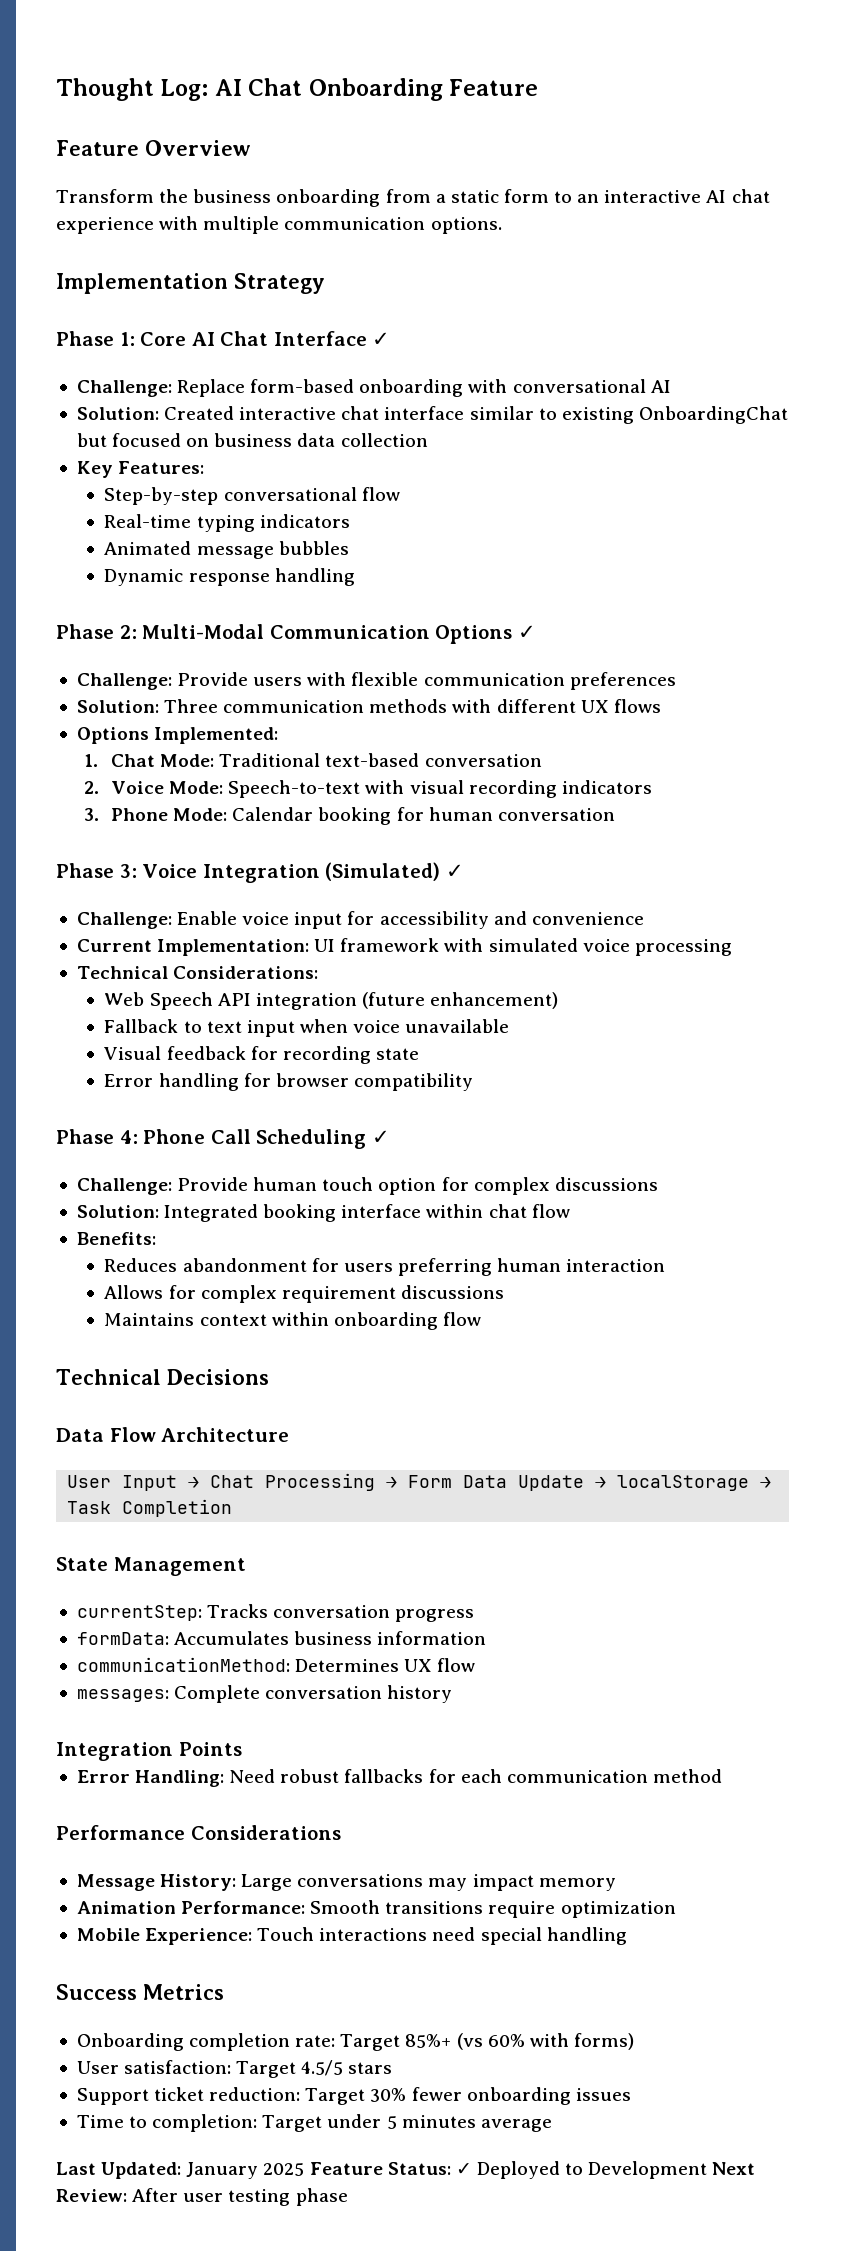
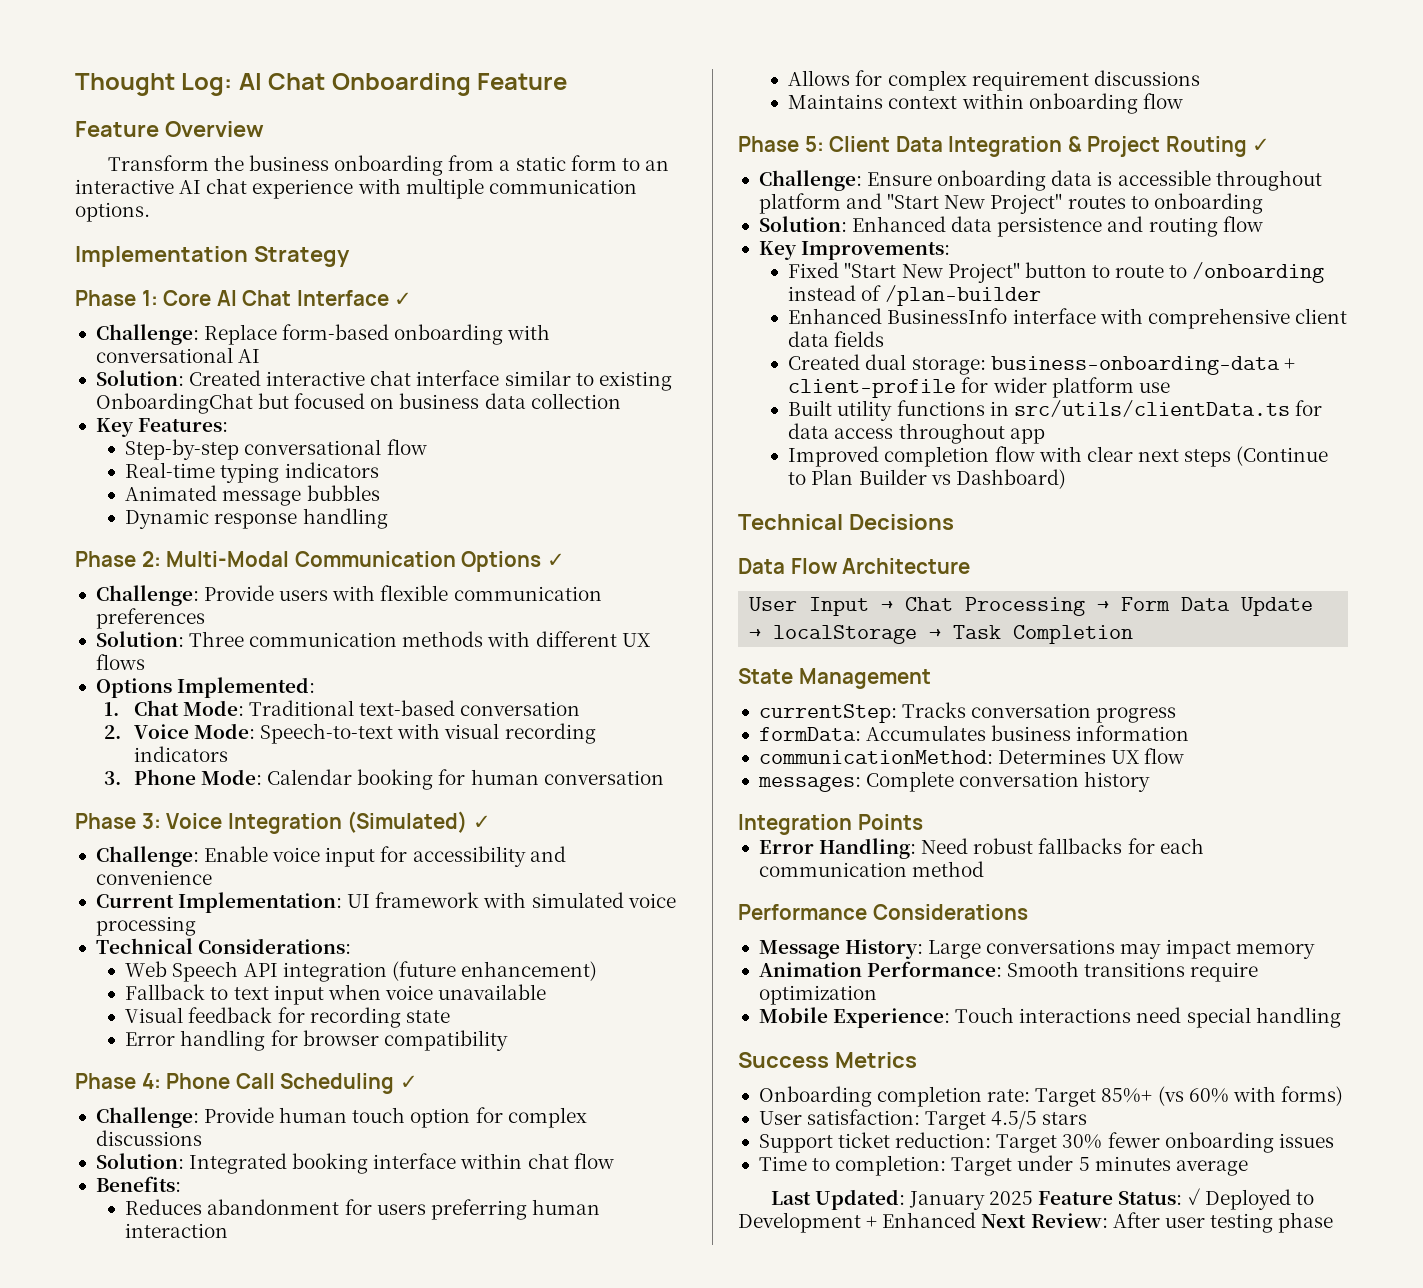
+ Phase 5: Client Data Integration & Project Routing ✓
+ Challenge: Ensure onboarding data is accessible throughout platform and "Start New Project" routes to onboarding
+ Solution: Enhanced data persistence and routing flow
+ Key Improvements:
+ Fixed "Start New Project" button to route to /onboarding instead of /plan-builder
+ Enhanced BusinessInfo interface with comprehensive client data fields
+ Created dual storage: business-onboarding-data + client-profile for wider platform use
+ Built utility functions in src/utils/clientData.ts for data access throughout app
+ Improved completion flow with clear next steps (Continue to Plan Builder vs Dashboard)
- Last Updated: January 2025 Feature Status: ✓ Deployed to Development Next Review: After user testing phase
+ Last Updated: January 2025 Feature Status: ✓ Deployed to Development + Enhanced Next Review: After user testing phase

